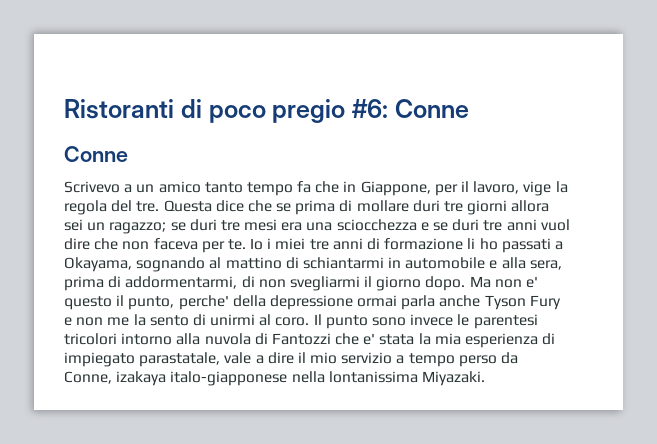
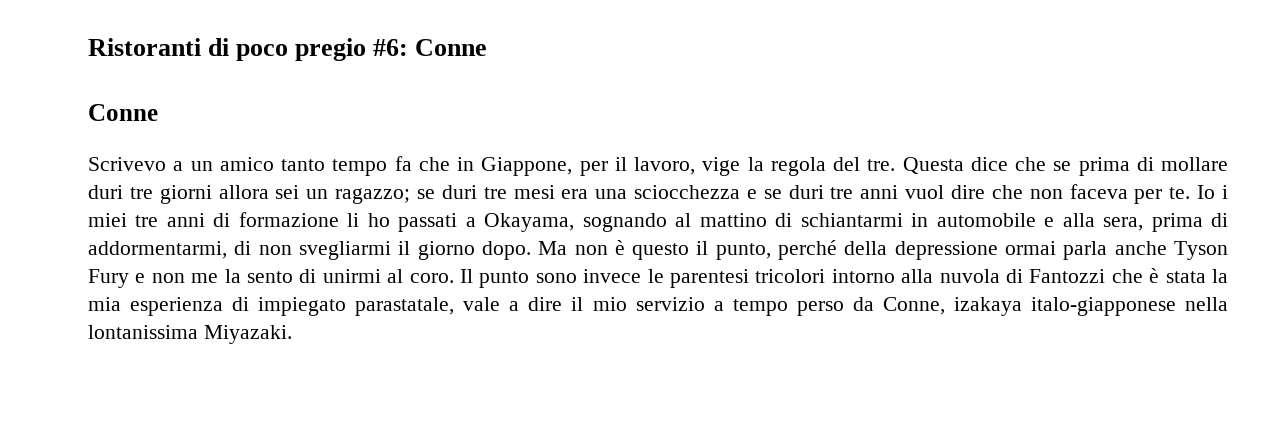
- Ma non e' questo il punto, perche' della depressione ormai parla anche Tyson Fury e non me la sento di unirmi al coro.
+ Ma non è questo il punto, perché della depressione ormai parla anche Tyson Fury e non me la sento di unirmi al coro.
- Il punto sono invece le parentesi tricolori intorno alla nuvola di Fantozzi che e' stata la mia esperienza di impiegato parastatale, vale a dire il mio servizio a tempo perso da Conne, izakaya italo-giapponese nella lontanissima Miyazaki.
+ Il punto sono invece le parentesi tricolori intorno alla nuvola di Fantozzi che è stata la mia esperienza di impiegato parastatale, vale a dire il mio servizio a tempo perso da Conne, izakaya italo-giapponese nella lontanissima Miyazaki.

